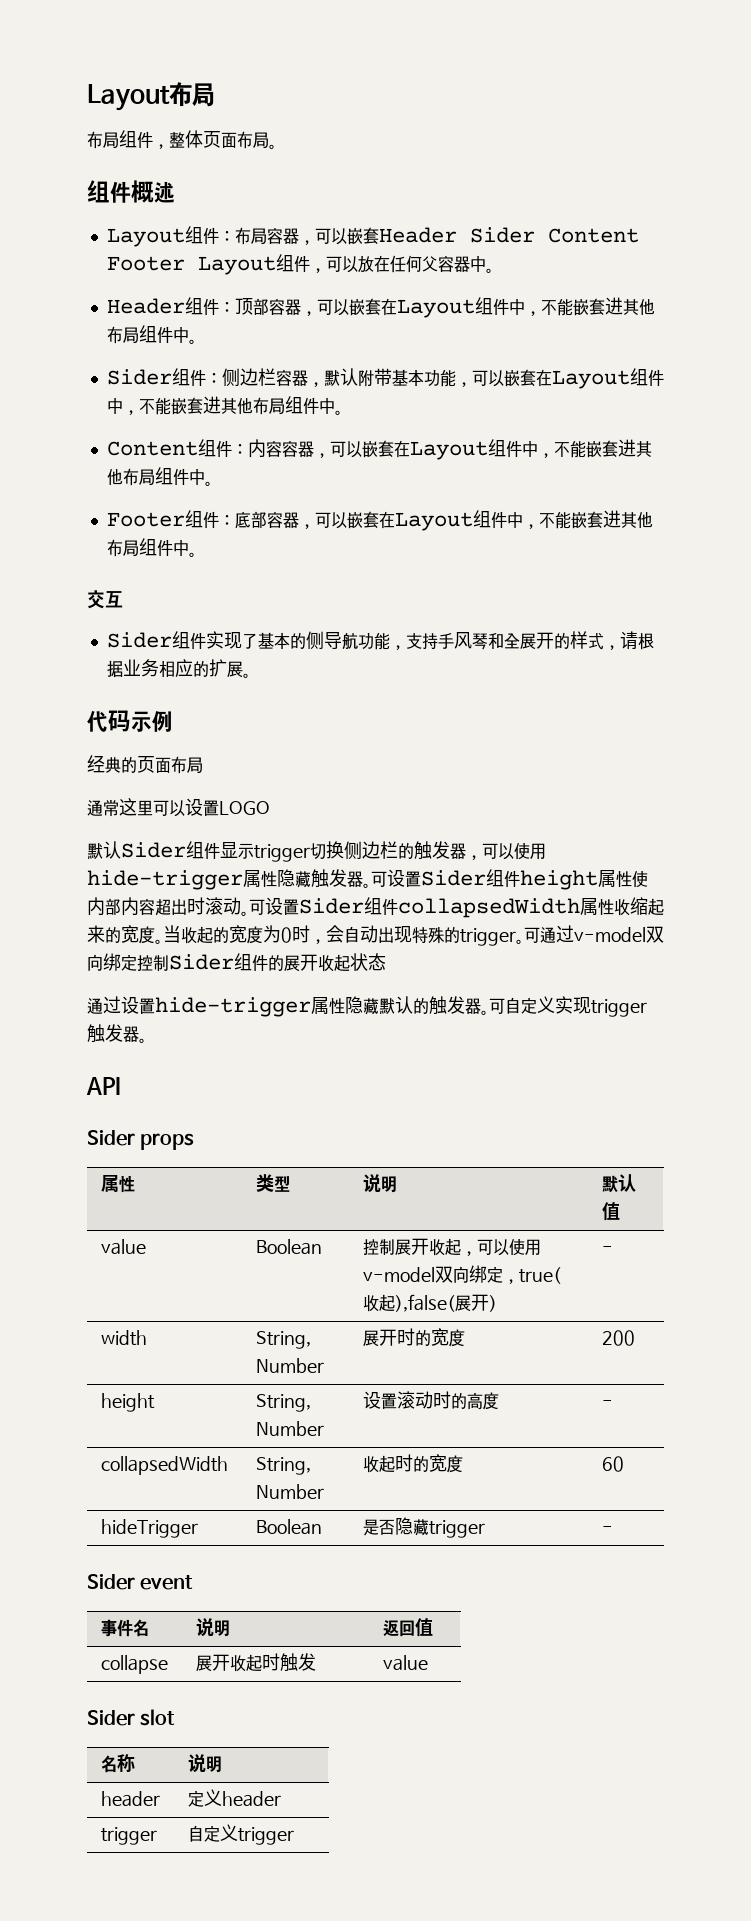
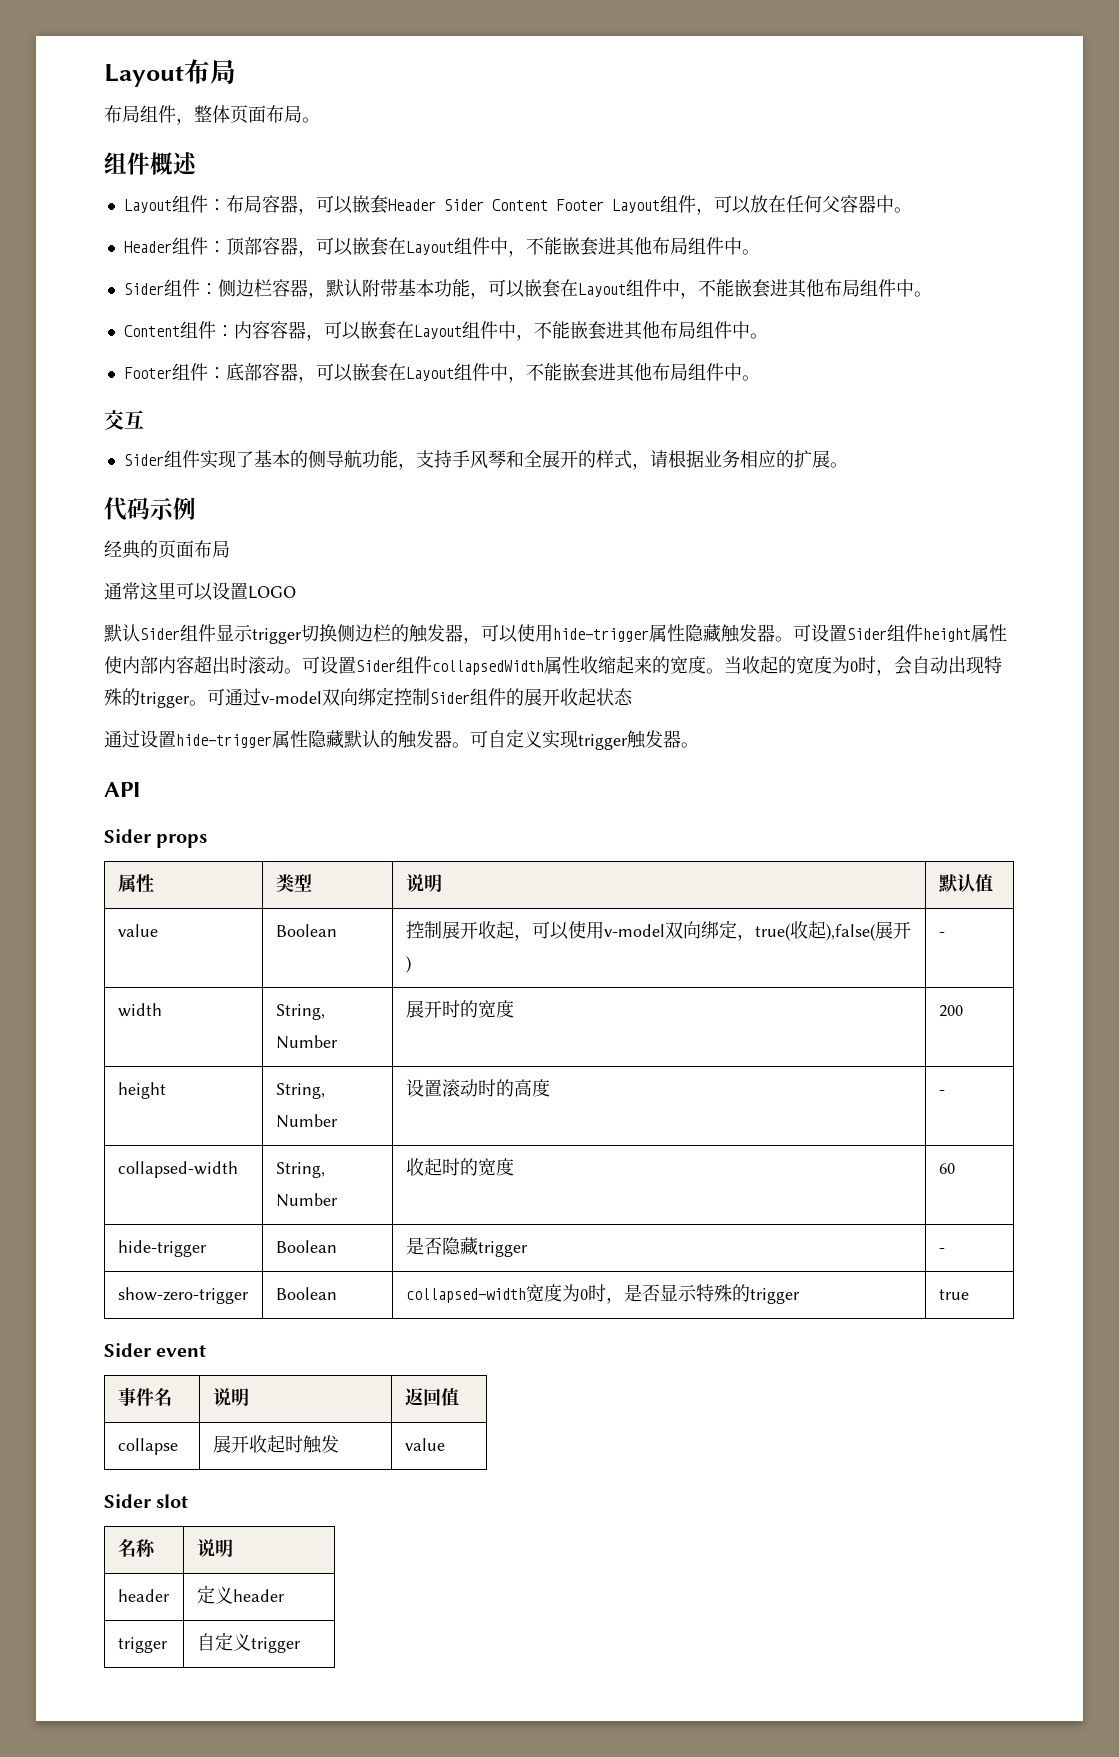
- collapsedWidth | String, Number | 收起时的宽度 | 60
+ collapsed-width | String, Number | 收起时的宽度 | 60
- hideTrigger | Boolean | 是否隐藏trigger | -
+ hide-trigger | Boolean | 是否隐藏trigger | -
+ show-zero-trigger | Boolean | collapsed-width宽度为0时，是否显示特殊的trigger | true

